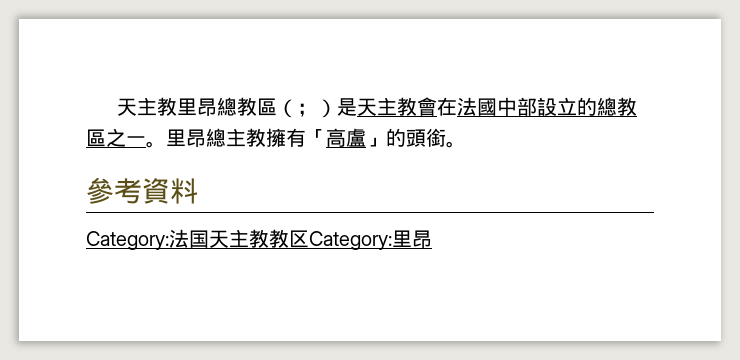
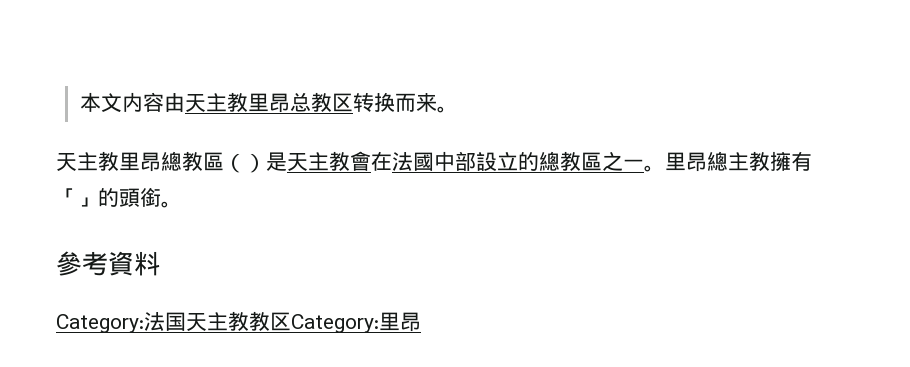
+ 本文内容由天主教里昂总教区转换而来。
- 天主教里昂總教區（；）是天主教會在法國中部設立的總教區之一。
+ 天主教里昂總教區（）是天主教會在法國中部設立的總教區之一。
- 里昂總主教擁有「高盧」的頭銜。
+ 里昂總主教擁有「」的頭銜。

